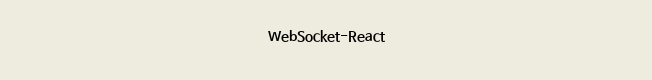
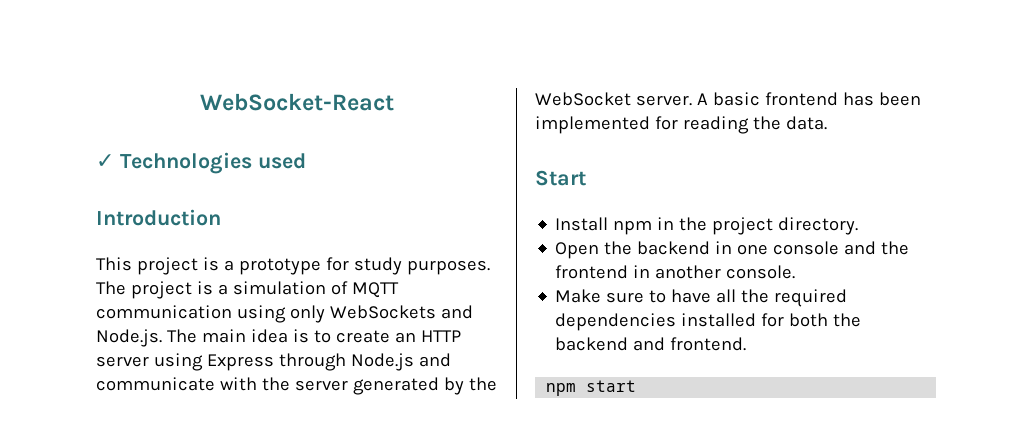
+ ✓ Technologies used
+ Introduction
+ This project is a prototype for study purposes. The project is a simulation of MQTT communication using only WebSockets and Node.js. The main idea is to create an HTTP server using Express through Node.js and communicate with the server generated by the WebSocket server. A basic frontend has been implemented for reading the data.
+ Start
+ Install npm in the project directory.
+ Open the backend in one console and the frontend in another console.
+ Make sure to have all the required dependencies installed for both the backend and frontend.
+ npm start

